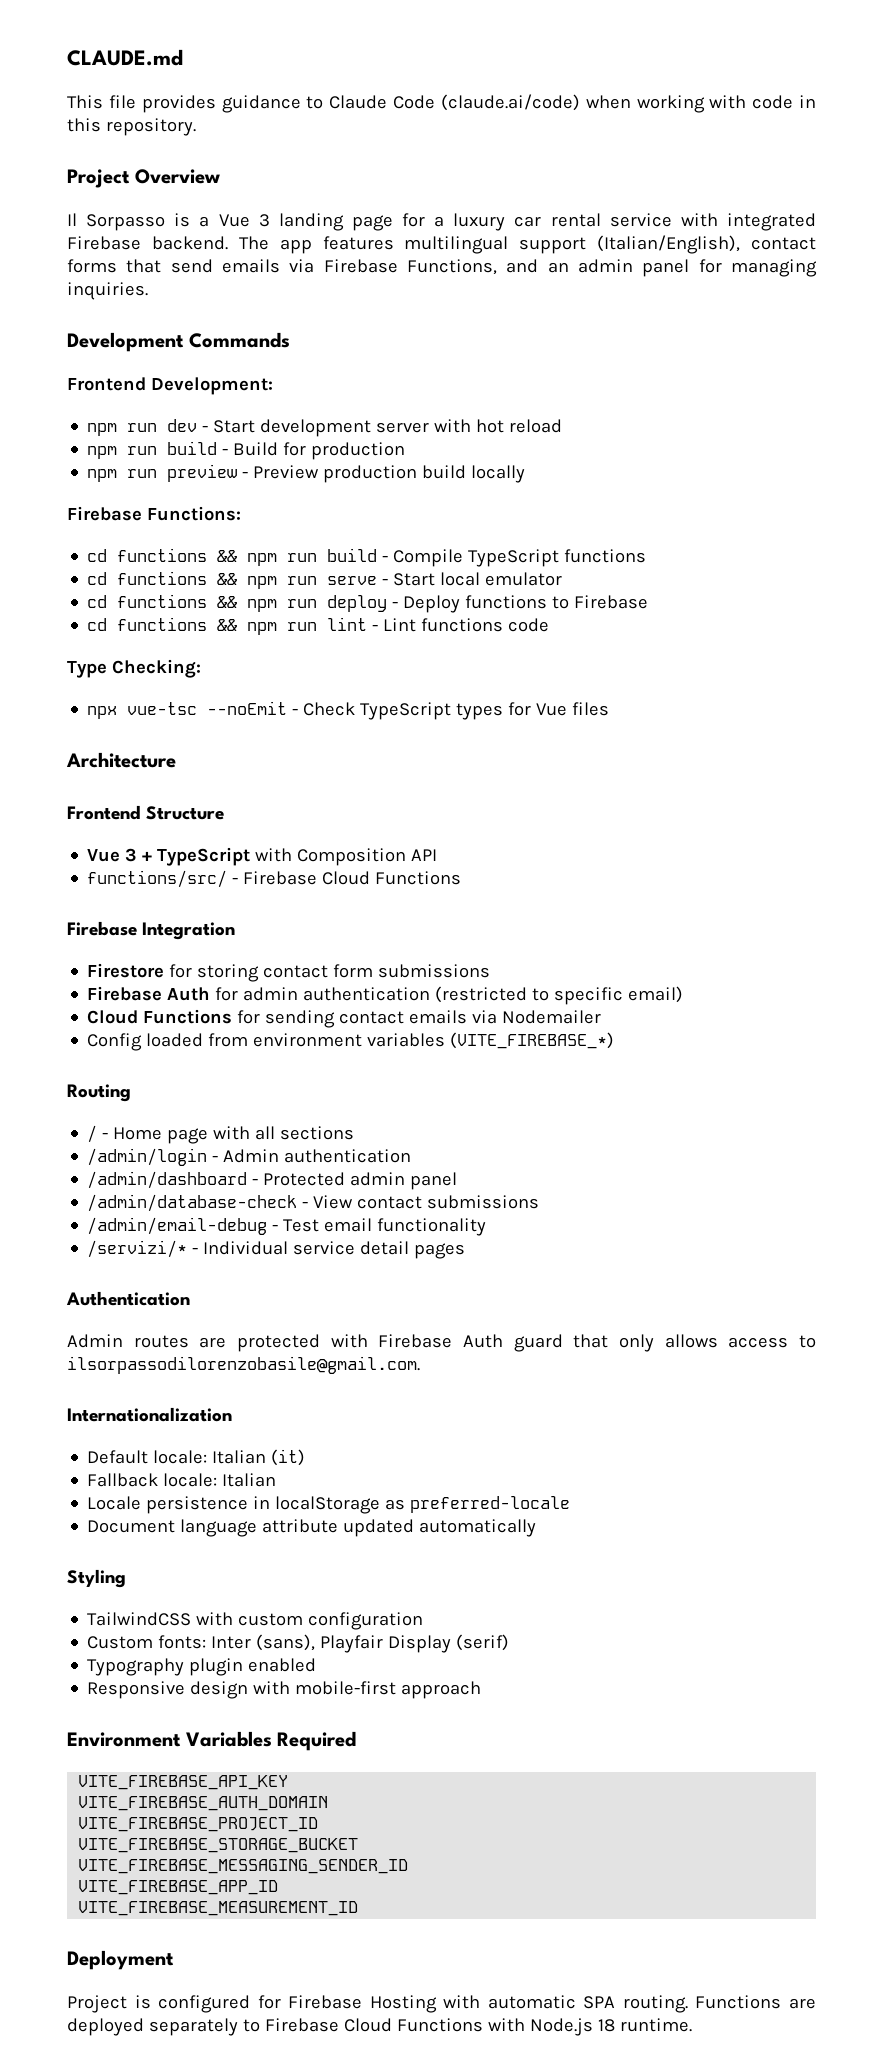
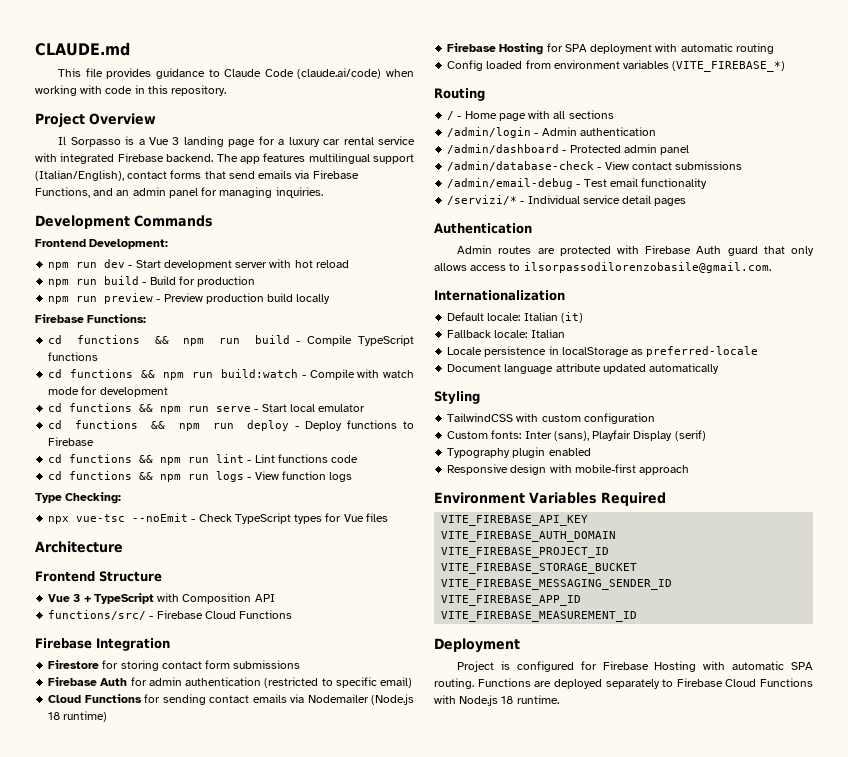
+ cd functions && npm run build:watch - Compile with watch mode for development
+ cd functions && npm run logs - View function logs
- Cloud Functions for sending contact emails via Nodemailer
+ Cloud Functions for sending contact emails via Nodemailer (Node.js 18 runtime)
+ Firebase Hosting for SPA deployment with automatic routing

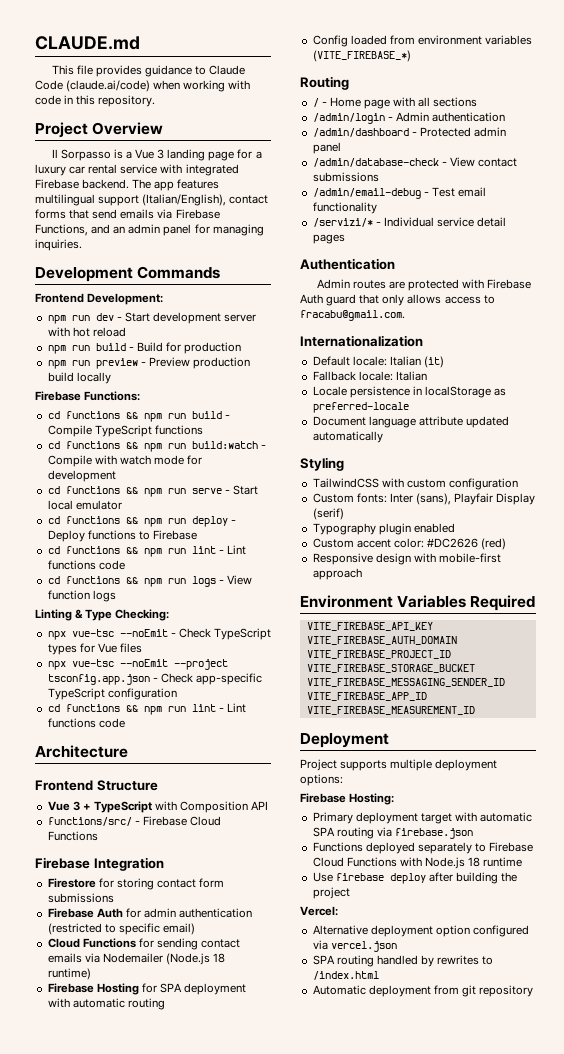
- Type Checking:
+ Linting & Type Checking:
+ npx vue-tsc --noEmit --project tsconfig.app.json - Check app-specific TypeScript configuration
+ cd functions && npm run lint - Lint functions code
- Admin routes are protected with Firebase Auth guard that only allows access to ilsorpassodilorenzobasile@gmail.com.
+ Admin routes are protected with Firebase Auth guard that only allows access to fracabu@gmail.com.
+ Custom accent color: #DC2626 (red)
- Project is configured for Firebase Hosting with automatic SPA routing. Functions are deployed separately to Firebase Cloud Functions with Node.js 18 runtime.
+ Project supports multiple deployment options:
+ Firebase Hosting:
+ Primary deployment target with automatic SPA routing via firebase.json
+ Functions deployed separately to Firebase Cloud Functions with Node.js 18 runtime
+ Use firebase deploy after building the project
+ Vercel:
+ Alternative deployment option configured via vercel.json
+ SPA routing handled by rewrites to /index.html
+ Automatic deployment from git repository

